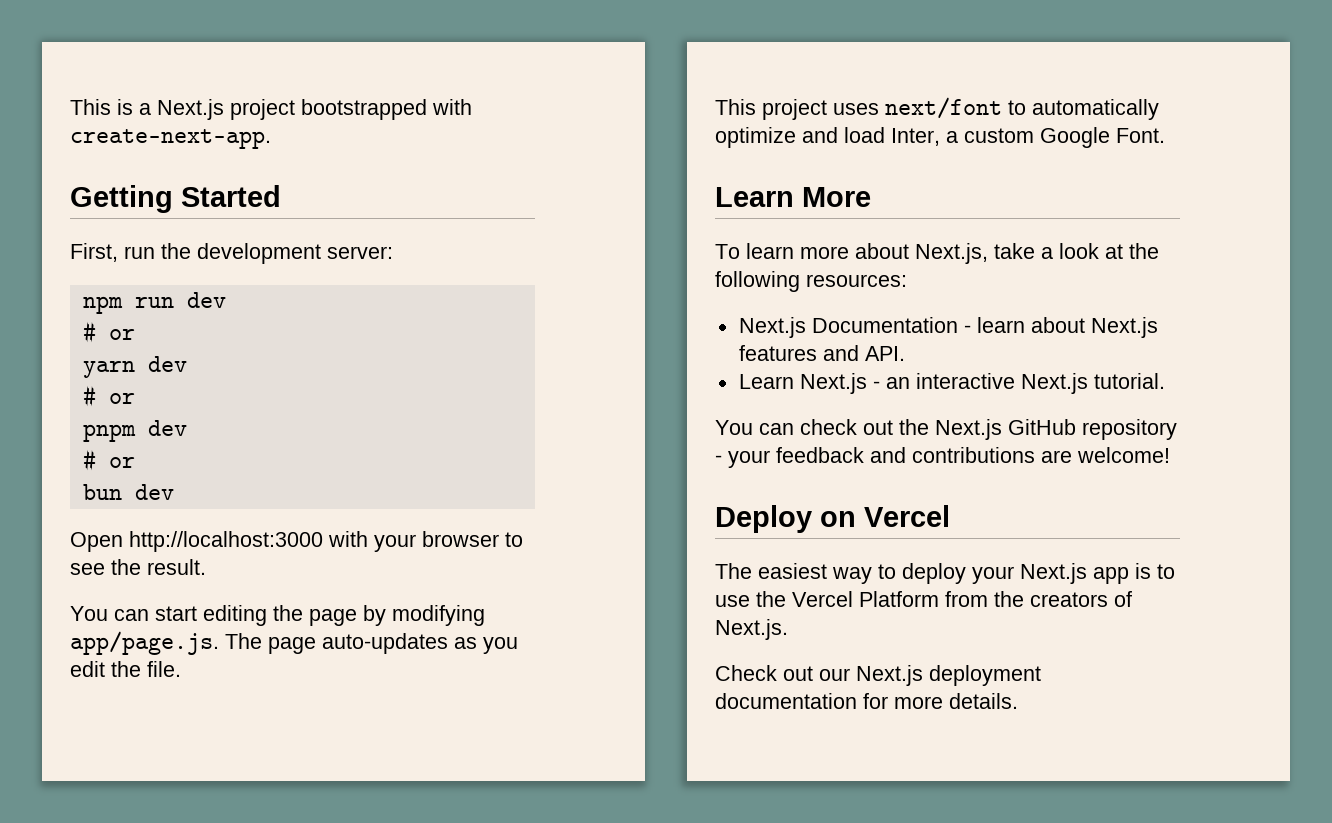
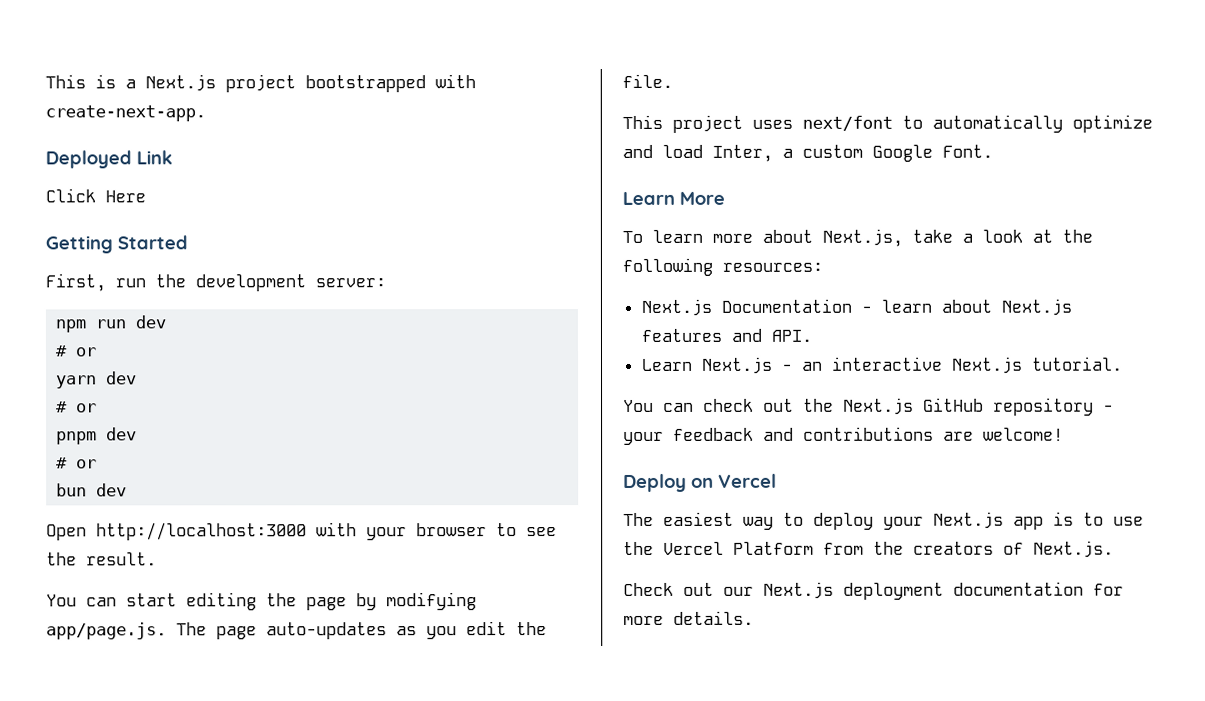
+ Deployed Link
+ Click Here

